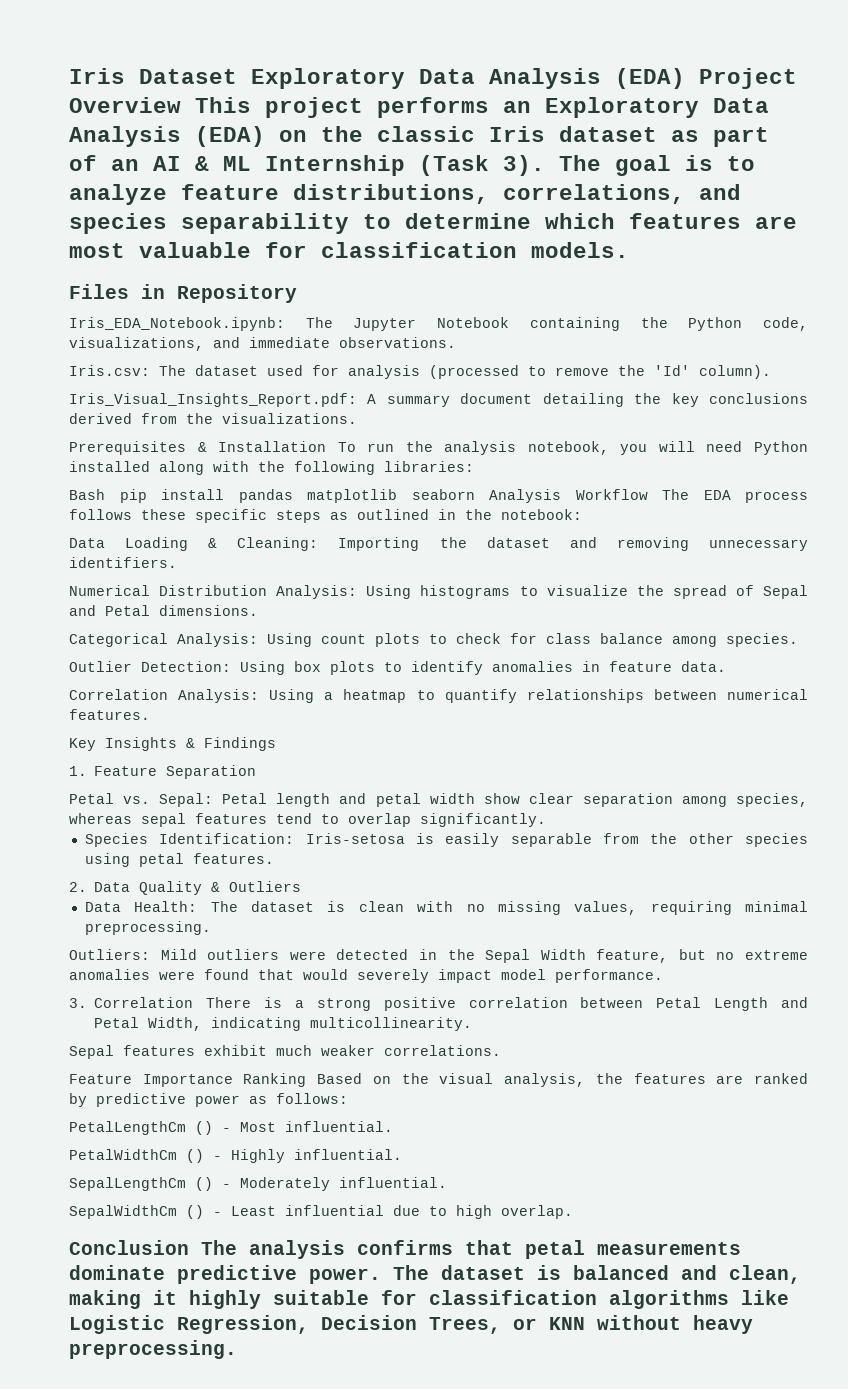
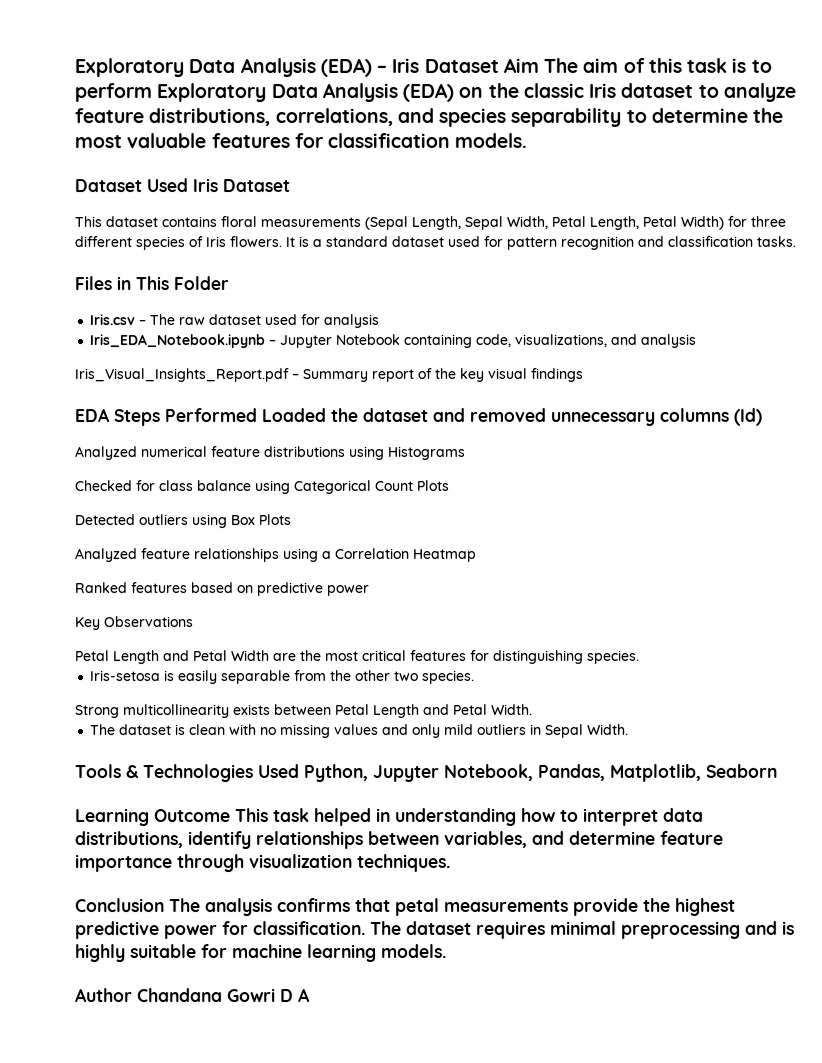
- Iris Dataset Exploratory Data Analysis (EDA) Project Overview This project performs an Exploratory Data Analysis (EDA) on the classic Iris dataset as part of an AI & ML Internship (Task 3). The goal is to analyze feature distributions, correlations, and species separability to determine which features are most valuable for classification models.
+ Exploratory Data Analysis (EDA) – Iris Dataset Aim The aim of this task is to perform Exploratory Data Analysis (EDA) on the classic Iris dataset to analyze feature distributions, correlations, and species separability to determine the most valuable features for classification models.
- Files in Repository
- Iris_EDA_Notebook.ipynb: The Jupyter Notebook containing the Python code, visualizations, and immediate observations.
- Iris.csv: The dataset used for analysis (processed to remove the 'Id' column).
- Iris_Visual_Insights_Report.pdf: A summary document detailing the key conclusions derived from the visualizations.
- Prerequisites & Installation To run the analysis notebook, you will need Python installed along with the following libraries:
- Bash pip install pandas matplotlib seaborn Analysis Workflow The EDA process follows these specific steps as outlined in the notebook:
- Data Loading & Cleaning: Importing the dataset and removing unnecessary identifiers.
- Numerical Distribution Analysis: Using histograms to visualize the spread of Sepal and Petal dimensions.
- Categorical Analysis: Using count plots to check for class balance among species.
- Outlier Detection: Using box plots to identify anomalies in feature data.
- Correlation Analysis: Using a heatmap to quantify relationships between numerical features.
- Key Insights & Findings
- 1. Feature Separation
- Petal vs. Sepal: Petal length and petal width show clear separation among species, whereas sepal features tend to overlap significantly.
- Species Identification: Iris-setosa is easily separable from the other species using petal features.
- 2. Data Quality & Outliers
- Data Health: The dataset is clean with no missing values, requiring minimal preprocessing.
- Outliers: Mild outliers were detected in the Sepal Width feature, but no extreme anomalies were found that would severely impact model performance.
- 3. Correlation There is a strong positive correlation between Petal Length and Petal Width, indicating multicollinearity.
- Sepal features exhibit much weaker correlations.
- Feature Importance Ranking Based on the visual analysis, the features are ranked by predictive power as follows:
- PetalLengthCm () - Most influential.
- PetalWidthCm () - Highly influential.
- SepalLengthCm () - Moderately influential.
- SepalWidthCm () - Least influential due to high overlap.
+ Dataset Used Iris Dataset
+ This dataset contains floral measurements (Sepal Length, Sepal Width, Petal Length, Petal Width) for three different species of Iris flowers. It is a standard dataset used for pattern recognition and classification tasks.
+ Files in This Folder
+ Iris.csv – The raw dataset used for analysis
+ Iris_EDA_Notebook.ipynb – Jupyter Notebook containing code, visualizations, and analysis
+ Iris_Visual_Insights_Report.pdf – Summary report of the key visual findings
+ EDA Steps Performed Loaded the dataset and removed unnecessary columns (Id)
+ Analyzed numerical feature distributions using Histograms
+ Checked for class balance using Categorical Count Plots
+ Detected outliers using Box Plots
+ Analyzed feature relationships using a Correlation Heatmap
+ Ranked features based on predictive power
+ Key Observations
+ Petal Length and Petal Width are the most critical features for distinguishing species.
+ Iris-setosa is easily separable from the other two species.
+ Strong multicollinearity exists between Petal Length and Petal Width.
+ The dataset is clean with no missing values and only mild outliers in Sepal Width.
+ Tools & Technologies Used Python, Jupyter Notebook, Pandas, Matplotlib, Seaborn
+ Learning Outcome This task helped in understanding how to interpret data distributions, identify relationships between variables, and determine feature importance through visualization techniques.
- Conclusion The analysis confirms that petal measurements dominate predictive power. The dataset is balanced and clean, making it highly suitable for classification algorithms like Logistic Regression, Decision Trees, or KNN without heavy preprocessing.
+ Conclusion The analysis confirms that petal measurements provide the highest predictive power for classification. The dataset requires minimal preprocessing and is highly suitable for machine learning models.
+ Author Chandana Gowri D A

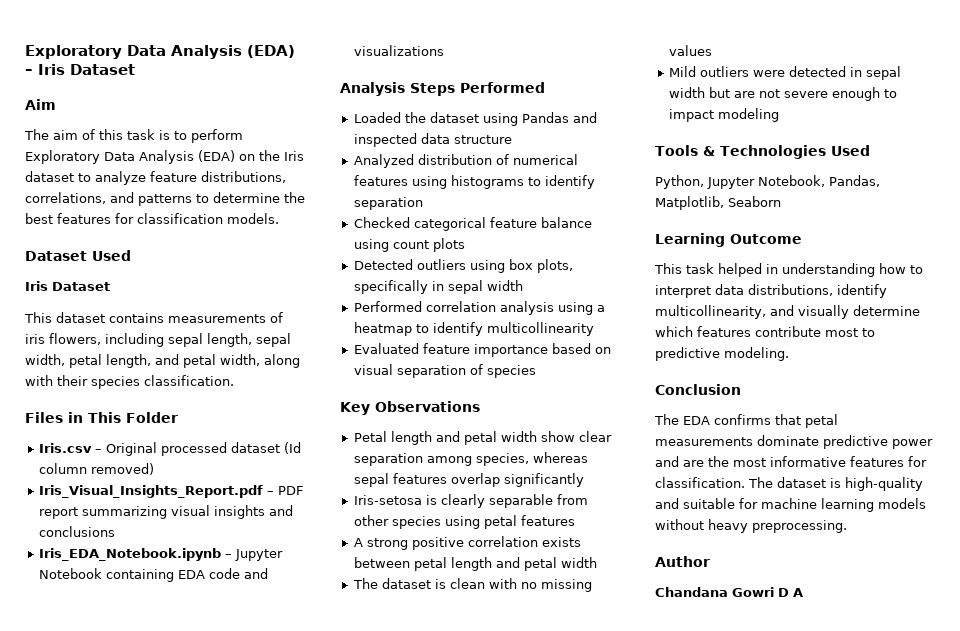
- Exploratory Data Analysis (EDA) – Iris Dataset Aim The aim of this task is to perform Exploratory Data Analysis (EDA) on the classic Iris dataset to analyze feature distributions, correlations, and species separability to determine the most valuable features for classification models.
+ Exploratory Data Analysis (EDA) – Iris Dataset
+ Aim
+ The aim of this task is to perform Exploratory Data Analysis (EDA) on the Iris dataset to analyze feature distributions, correlations, and patterns to determine the best features for classification models.
- Dataset Used Iris Dataset
+ Dataset Used
+ Iris Dataset
- This dataset contains floral measurements (Sepal Length, Sepal Width, Petal Length, Petal Width) for three different species of Iris flowers. It is a standard dataset used for pattern recognition and classification tasks.
+ This dataset contains measurements of iris flowers, including sepal length, sepal width, petal length, and petal width, along with their species classification.
- Iris.csv – The raw dataset used for analysis
+ Iris.csv – Original processed dataset (Id column removed)
+ Iris_Visual_Insights_Report.pdf – PDF report summarizing visual insights and conclusions
- Iris_EDA_Notebook.ipynb – Jupyter Notebook containing code, visualizations, and analysis
- Iris_Visual_Insights_Report.pdf – Summary report of the key visual findings
- EDA Steps Performed Loaded the dataset and removed unnecessary columns (Id)
- Analyzed numerical feature distributions using Histograms
- Checked for class balance using Categorical Count Plots
- Detected outliers using Box Plots
- Analyzed feature relationships using a Correlation Heatmap
- Ranked features based on predictive power
+ Iris_EDA_Notebook.ipynb – Jupyter Notebook containing EDA code and visualizations
+ Analysis Steps Performed
+ Loaded the dataset using Pandas and inspected data structure
+ Analyzed distribution of numerical features using histograms to identify separation
+ Checked categorical feature balance using count plots
+ Detected outliers using box plots, specifically in sepal width
+ Performed correlation analysis using a heatmap to identify multicollinearity
+ Evaluated feature importance based on visual separation of species
  Key Observations
- Petal Length and Petal Width are the most critical features for distinguishing species.
+ Petal length and petal width show clear separation among species, whereas sepal features overlap significantly
- Iris-setosa is easily separable from the other two species.
- Strong multicollinearity exists between Petal Length and Petal Width.
+ Iris-setosa is clearly separable from other species using petal features
+ A strong positive correlation exists between petal length and petal width
- The dataset is clean with no missing values and only mild outliers in Sepal Width.
+ The dataset is clean with no missing values
+ Mild outliers were detected in sepal width but are not severe enough to impact modeling
- Tools & Technologies Used Python, Jupyter Notebook, Pandas, Matplotlib, Seaborn
+ Tools & Technologies Used
+ Python, Jupyter Notebook, Pandas, Matplotlib, Seaborn
- Learning Outcome This task helped in understanding how to interpret data distributions, identify relationships between variables, and determine feature importance through visualization techniques.
+ Learning Outcome
+ This task helped in understanding how to interpret data distributions, identify multicollinearity, and visually determine which features contribute most to predictive modeling.
- Conclusion The analysis confirms that petal measurements provide the highest predictive power for classification. The dataset requires minimal preprocessing and is highly suitable for machine learning models.
+ Conclusion
+ The EDA confirms that petal measurements dominate predictive power and are the most informative features for classification. The dataset is high-quality and suitable for machine learning models without heavy preprocessing.
- Author Chandana Gowri D A
+ Author
+ Chandana Gowri D A

